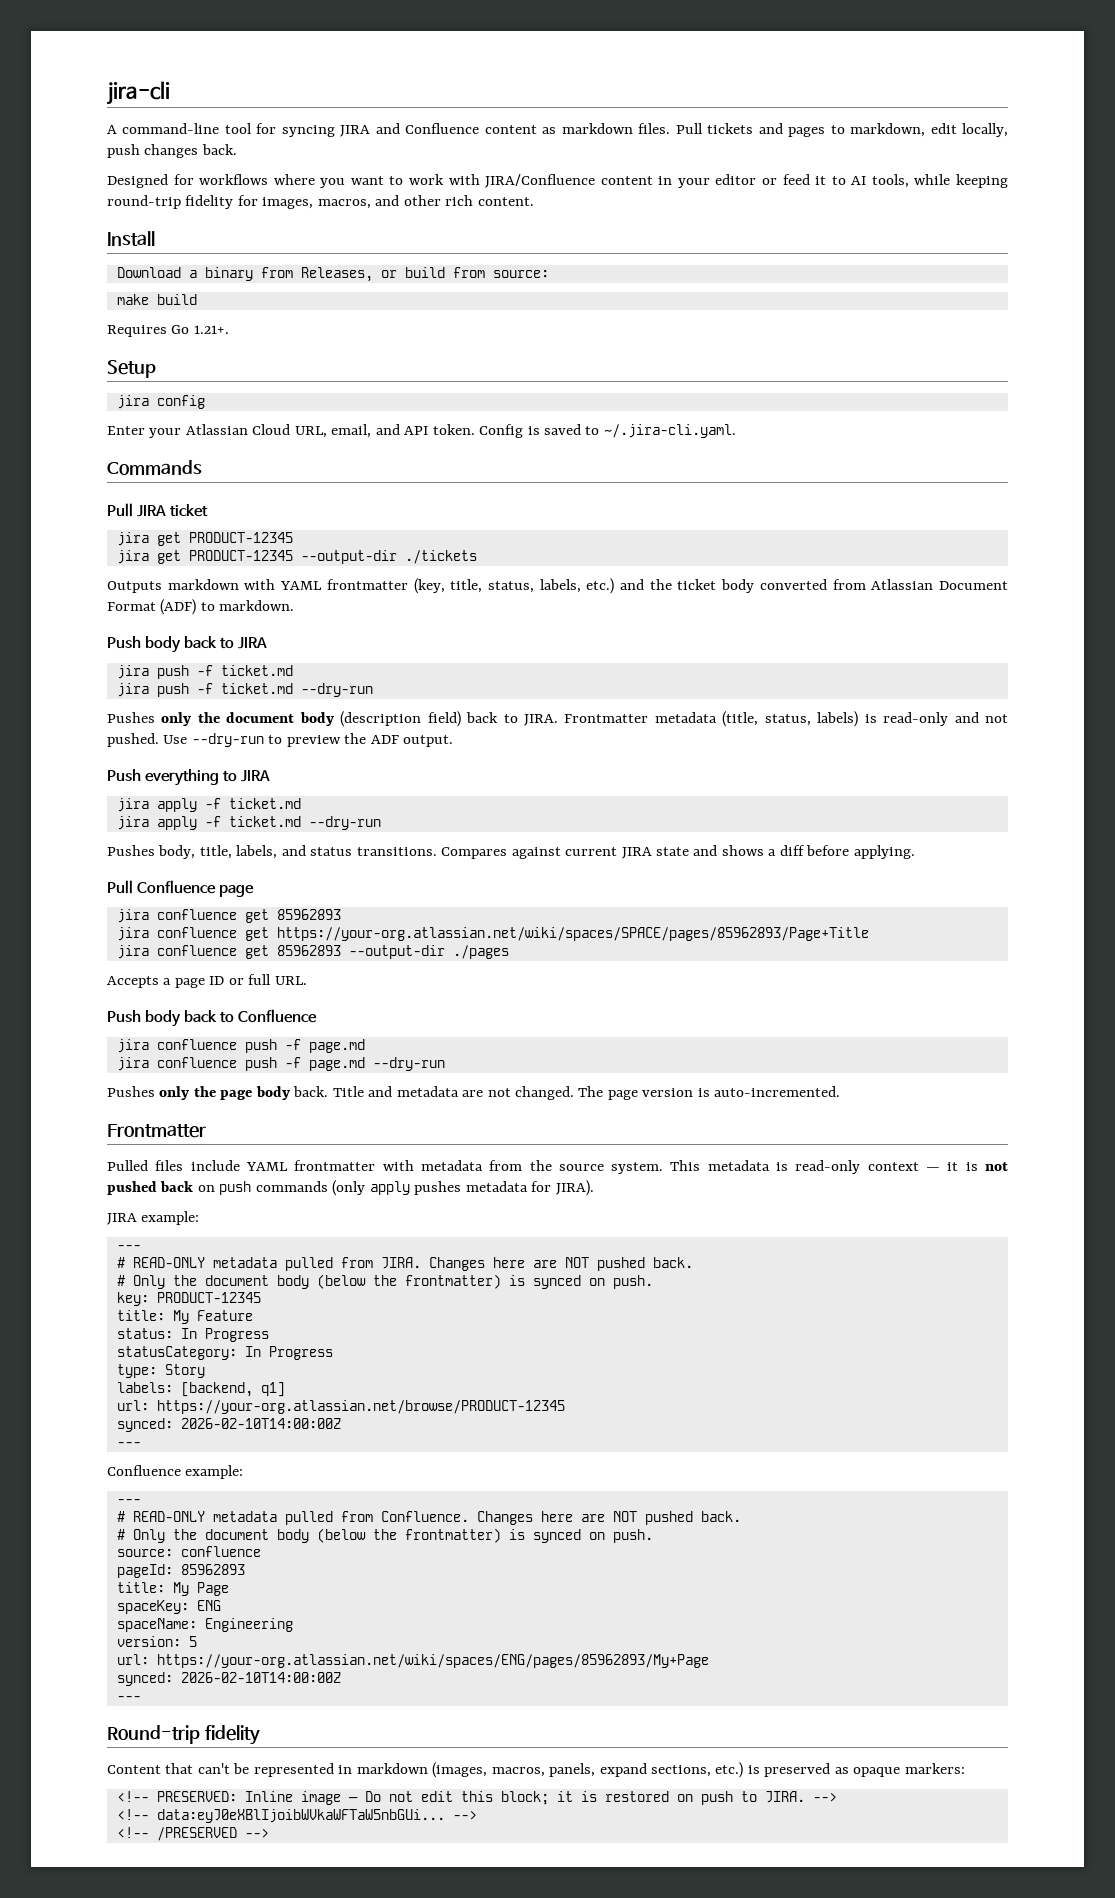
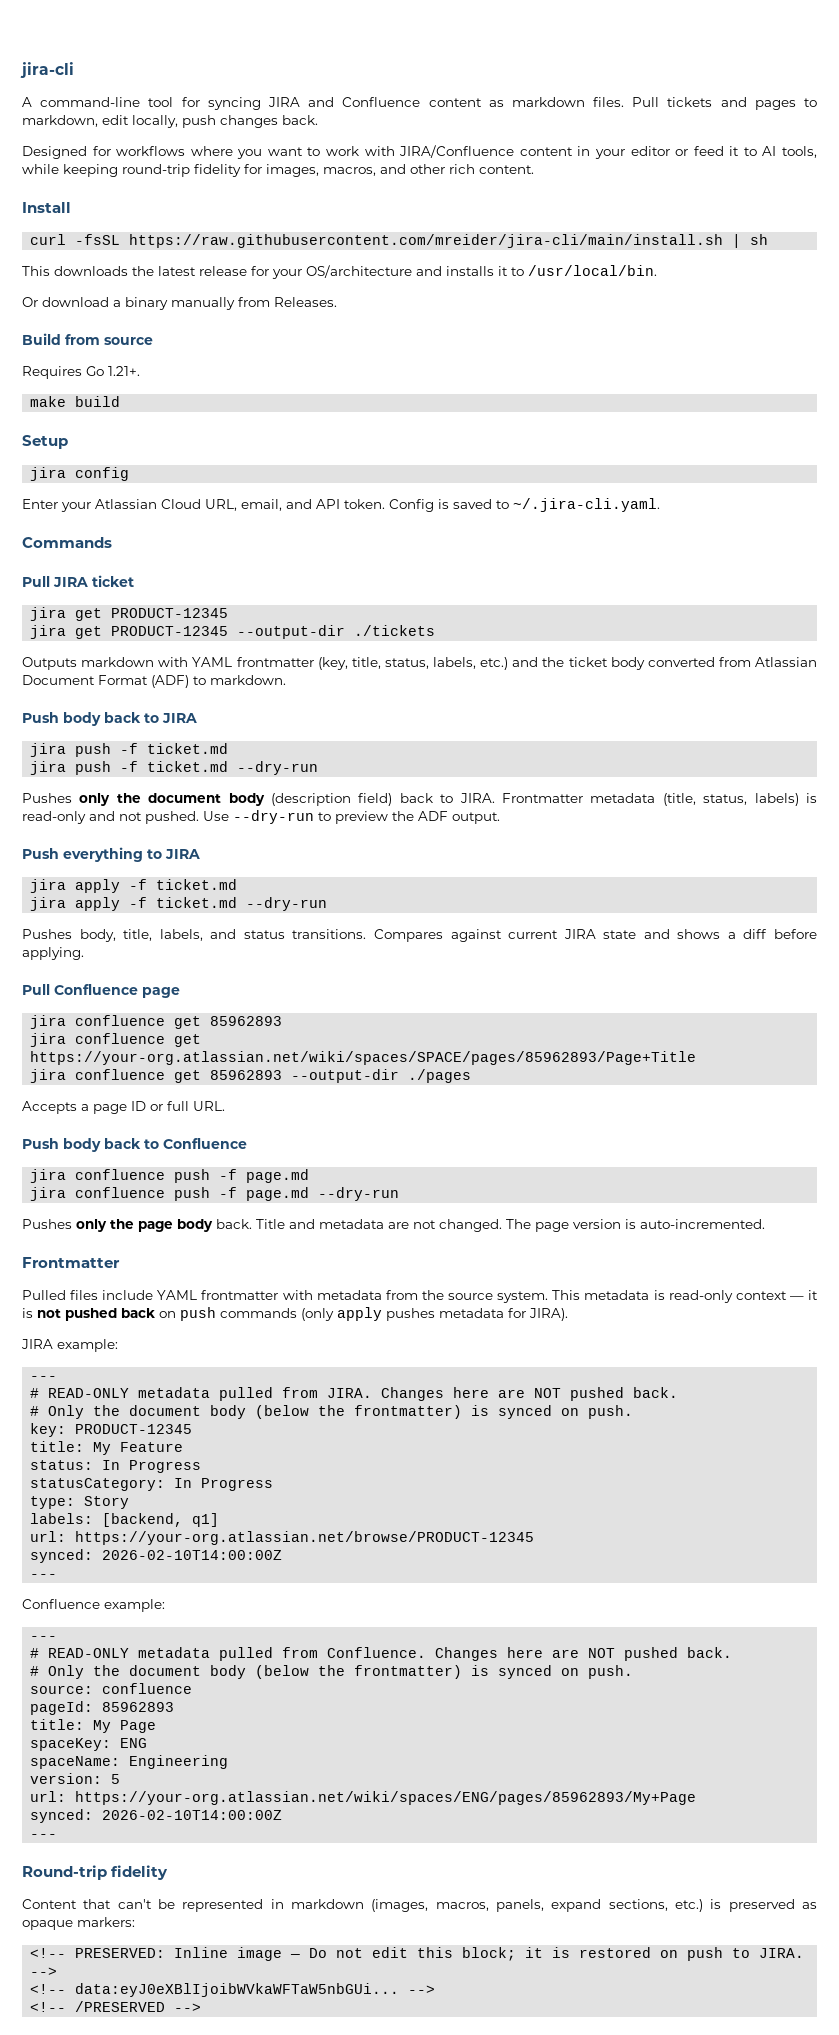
- Download a binary from Releases, or build from source:
- make build
+ curl -fsSL https://raw.githubusercontent.com/mreider/jira-cli/main/install.sh | sh
+ This downloads the latest release for your OS/architecture and installs it to /usr/local/bin.
+ Or download a binary manually from Releases.
+ Build from source
+ make build

